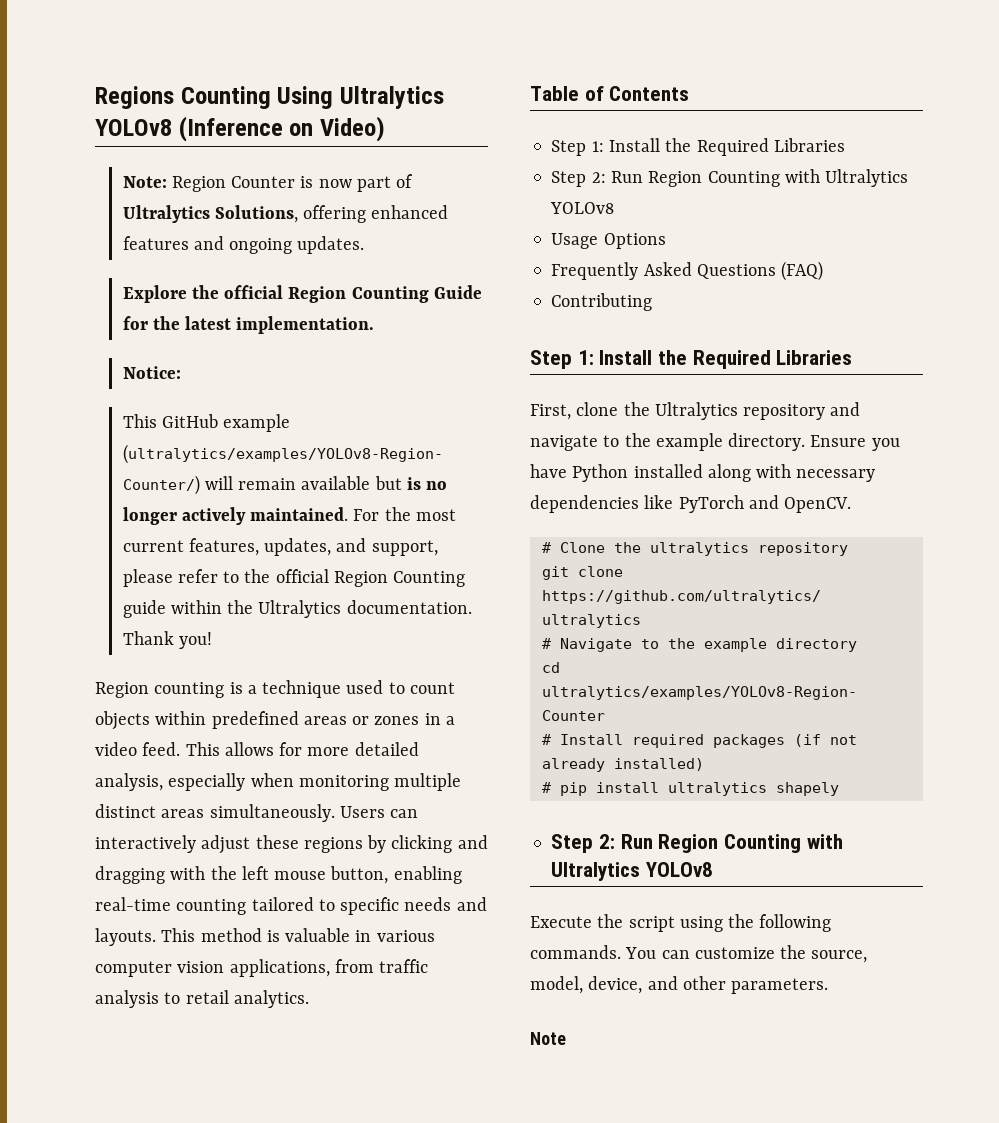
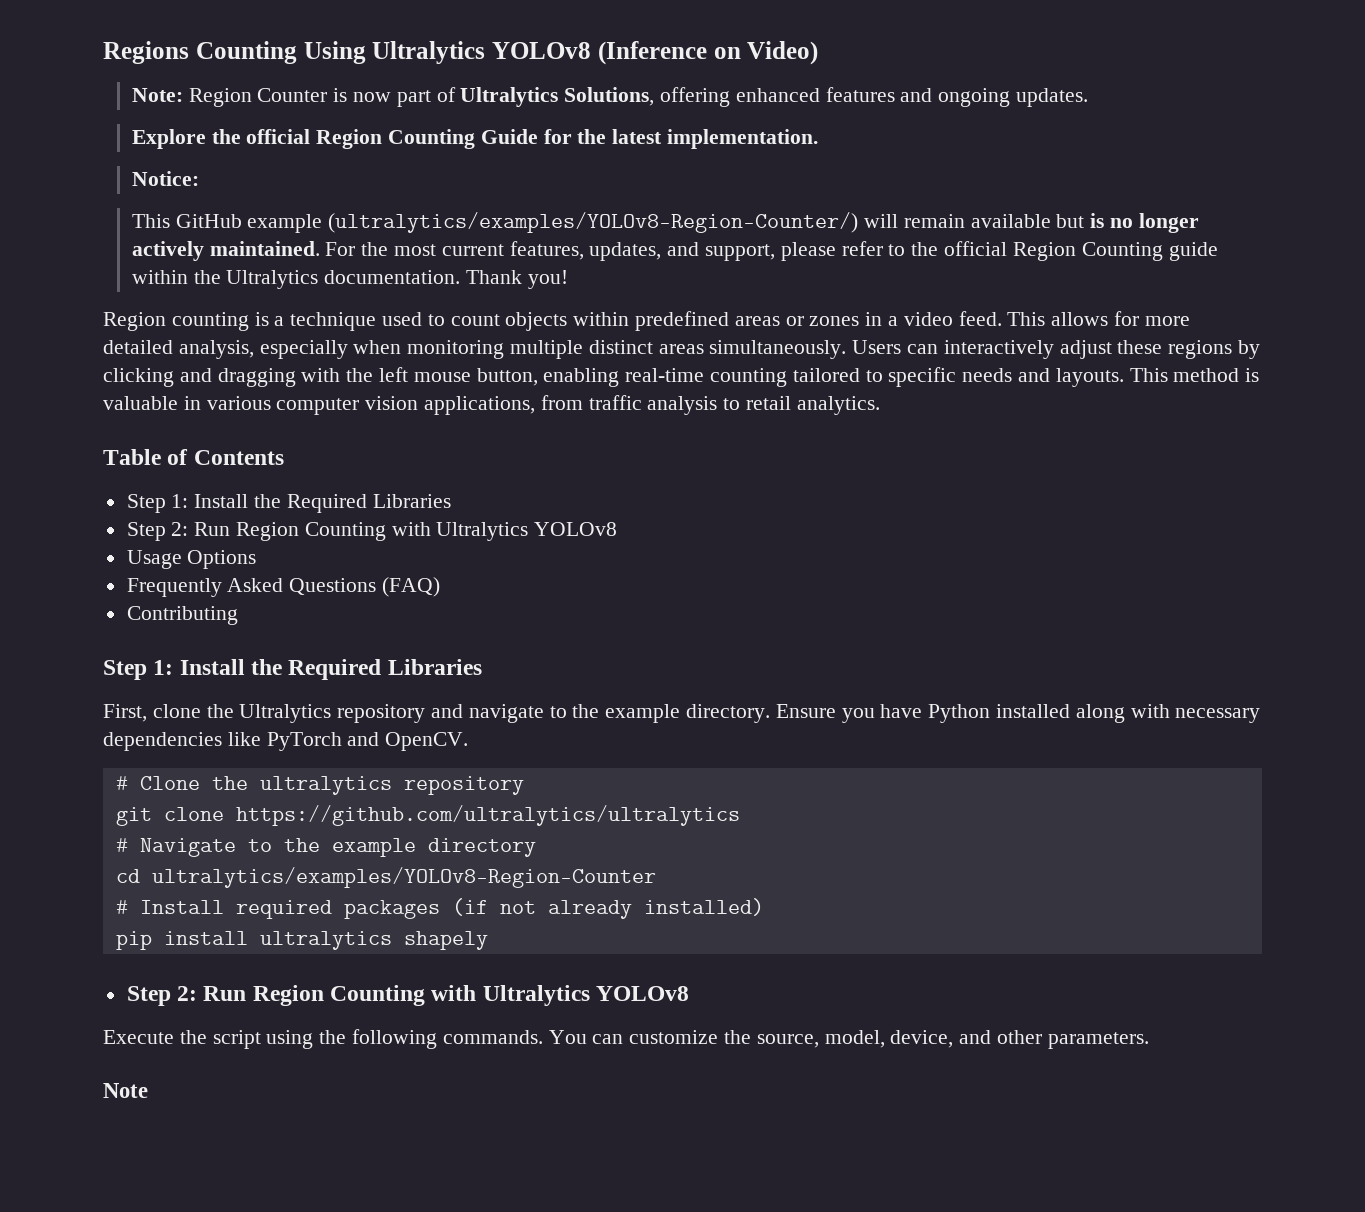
- # pip install ultralytics shapely
+ pip install ultralytics shapely

